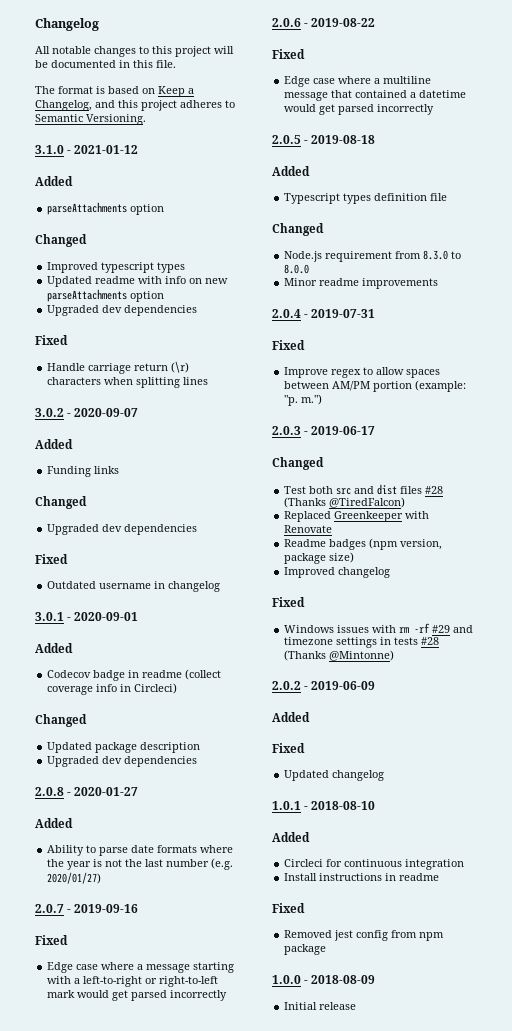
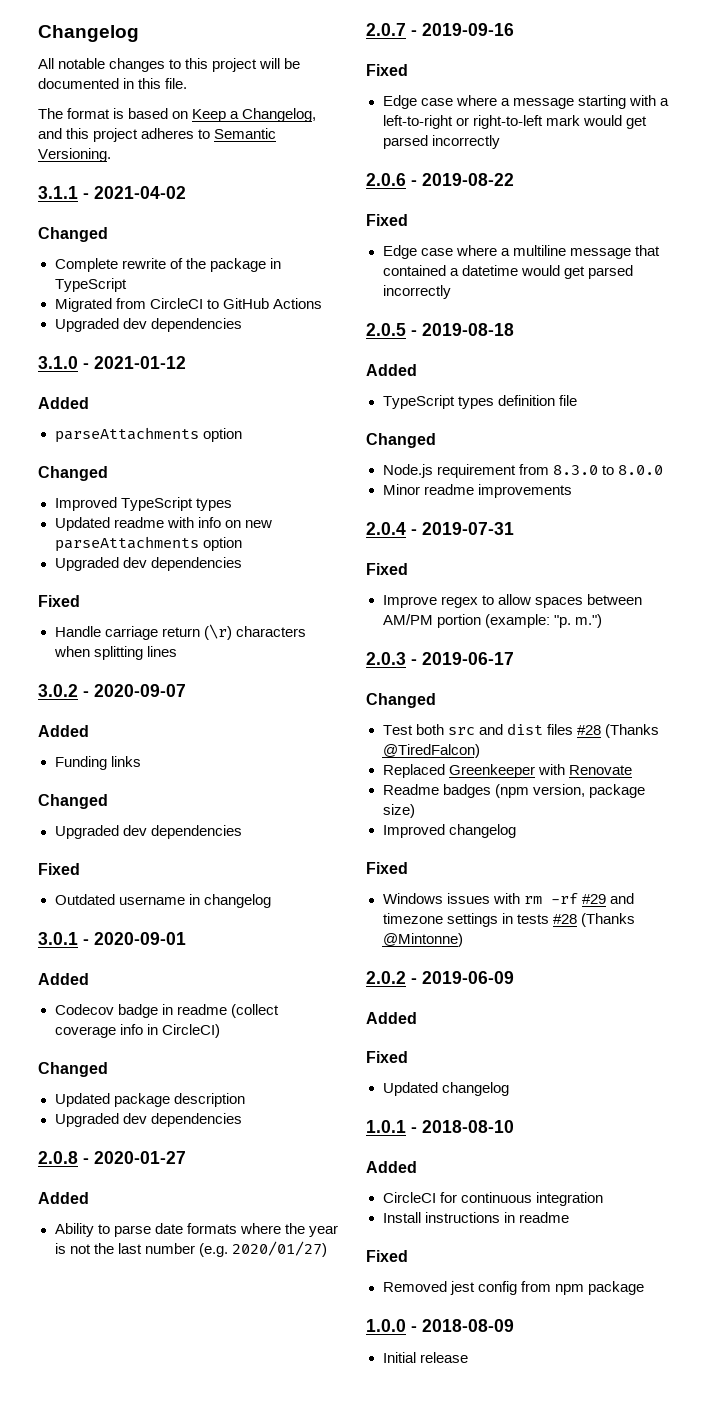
+ 3.1.1 - 2021-04-02
+ Changed
+ Complete rewrite of the package in TypeScript
+ Migrated from CircleCI to GitHub Actions
+ Upgraded dev dependencies
- Improved typescript types
+ Improved TypeScript types
- Codecov badge in readme (collect coverage info in Circleci)
+ Codecov badge in readme (collect coverage info in CircleCI)
- Typescript types definition file
+ TypeScript types definition file
- Circleci for continuous integration
+ CircleCI for continuous integration

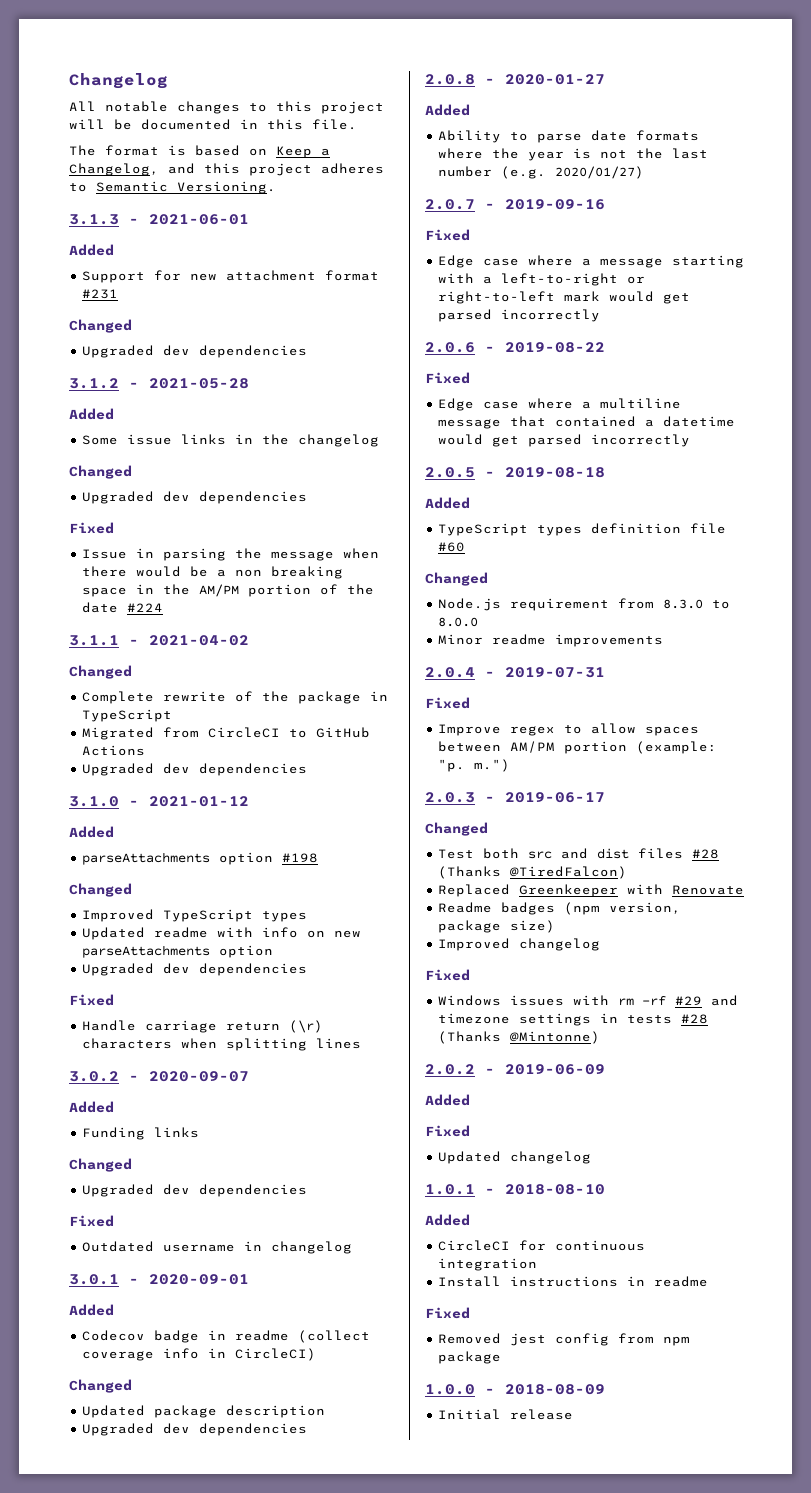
+ 3.1.3 - 2021-06-01
+ Added
+ Support for new attachment format #231
+ Changed
+ Upgraded dev dependencies
+ 3.1.2 - 2021-05-28
+ Added
+ Some issue links in the changelog
+ Changed
+ Upgraded dev dependencies
+ Fixed
+ Issue in parsing the message when there would be a non breaking space in the AM/PM portion of the date #224
  3.1.0 - 2021-01-12
  Added
- parseAttachments option
+ parseAttachments option #198
- TypeScript types definition file
+ TypeScript types definition file #60

